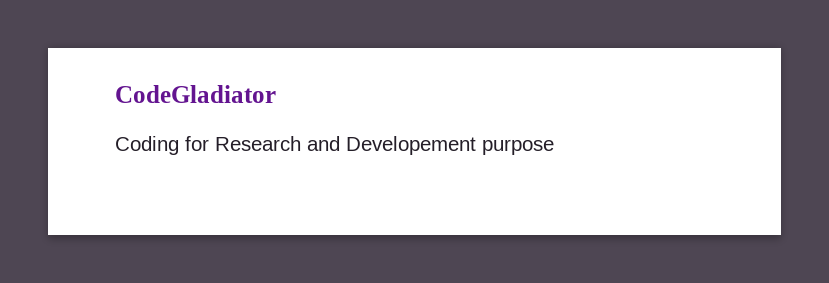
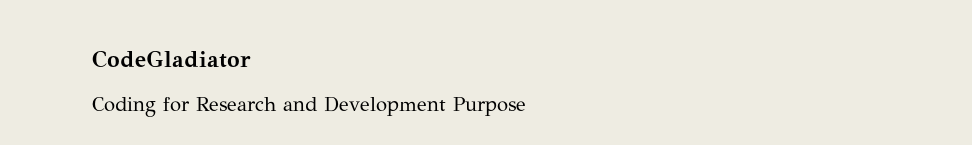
- Coding for Research and Developement purpose
+ Coding for Research and Development Purpose

